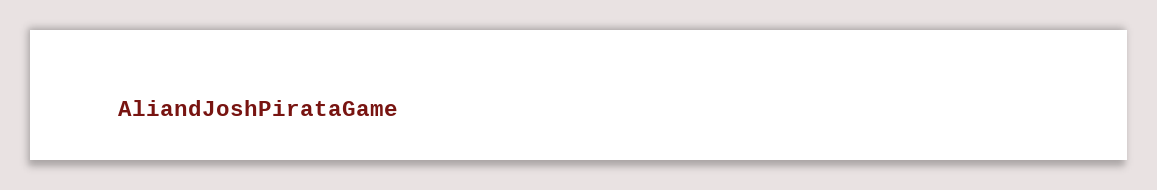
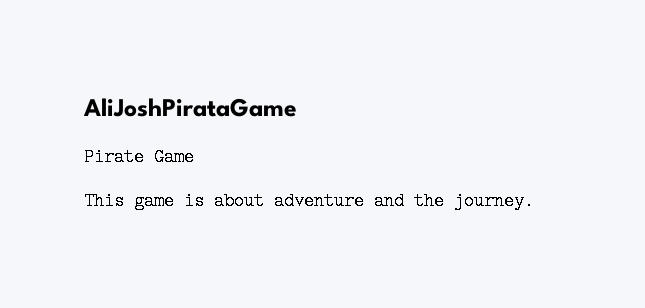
- AliandJoshPirataGame
+ AliJoshPirataGame
+ Pirate Game
+ This game is about adventure and the journey.

